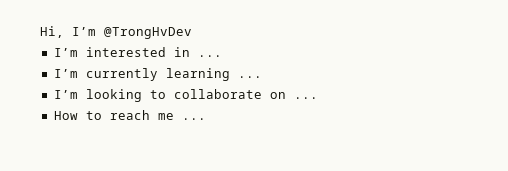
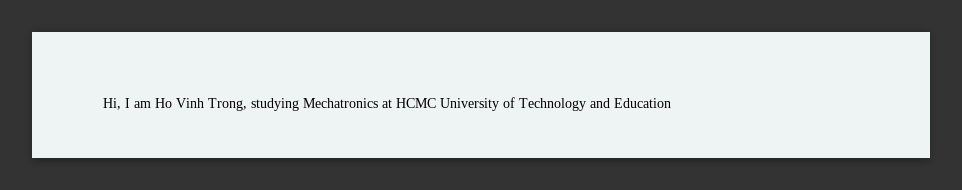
- Hi, I’m @TrongHvDev
- I’m interested in ...
- I’m currently learning ...
- I’m looking to collaborate on ...
- How to reach me ...
+ Hi, I am Ho Vinh Trong, studying Mechatronics at HCMC University of Technology and Education

